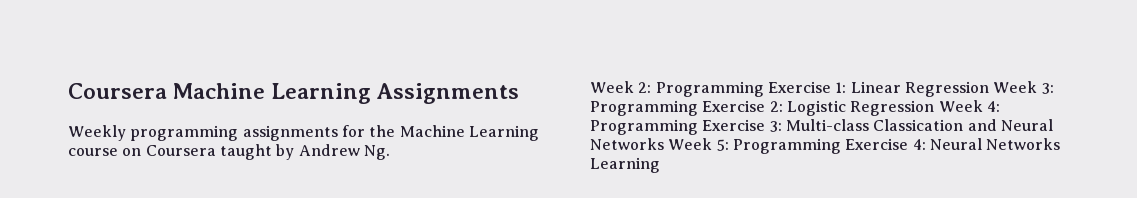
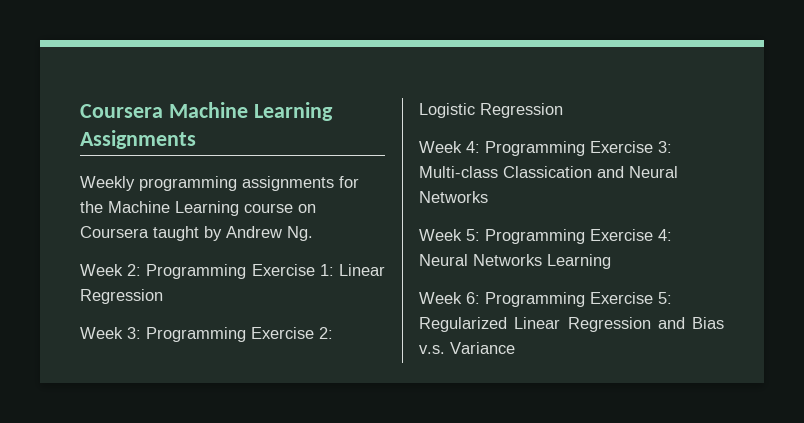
- Week 2: Programming Exercise 1: Linear Regression Week 3: Programming Exercise 2: Logistic Regression Week 4: Programming Exercise 3: Multi-class Classication and Neural Networks Week 5: Programming Exercise 4: Neural Networks Learning
+ Week 2: Programming Exercise 1: Linear Regression
+ Week 3: Programming Exercise 2: Logistic Regression
+ Week 4: Programming Exercise 3: Multi-class Classication and Neural Networks
+ Week 5: Programming Exercise 4: Neural Networks Learning
+ Week 6: Programming Exercise 5: Regularized Linear Regression and Bias v.s. Variance

